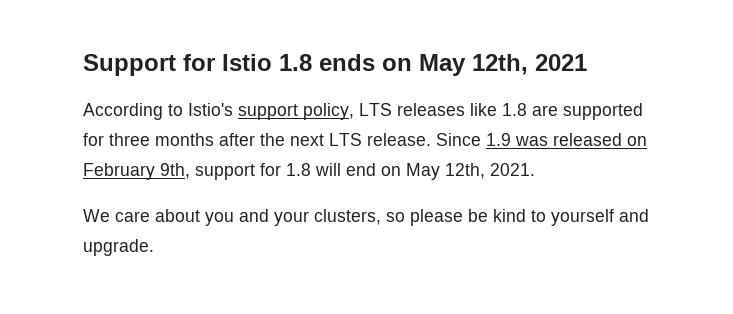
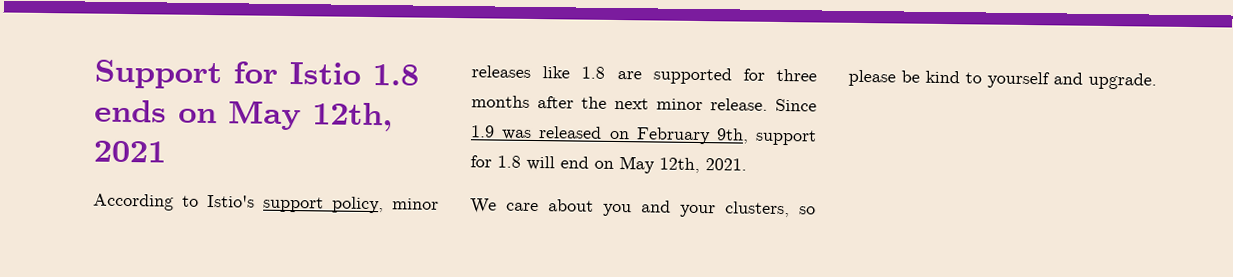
- According to Istio's support policy, LTS releases like 1.8 are supported for three months after the next LTS release.
+ According to Istio's support policy, minor releases like 1.8 are supported for three months after the next minor release.

